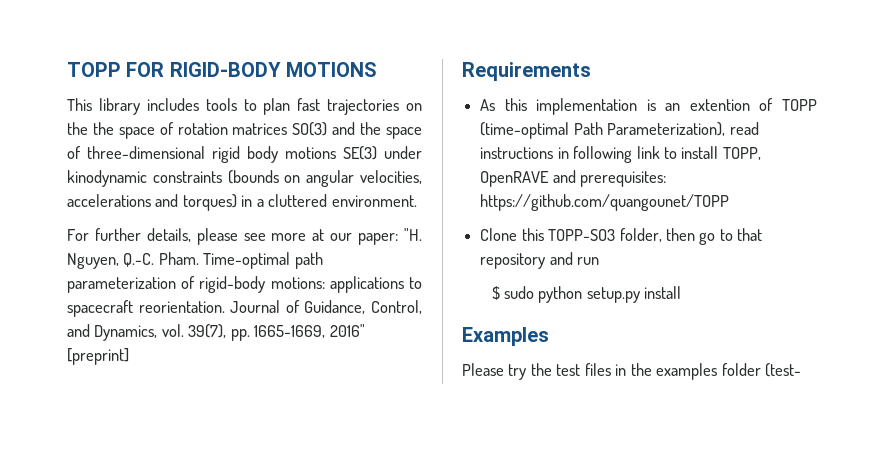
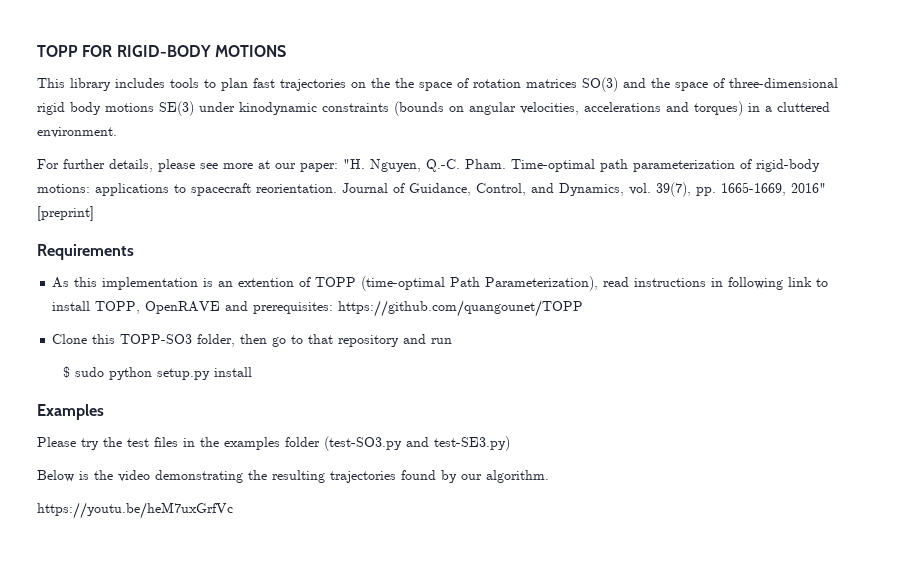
- Please try the test files in the examples folder (test-
+ Please try the test files in the examples folder (test-SO3.py and test-SE3.py)
+ Below is the video demonstrating the resulting trajectories found by our algorithm.
+ https://youtu.be/heM7uxGrfVc

